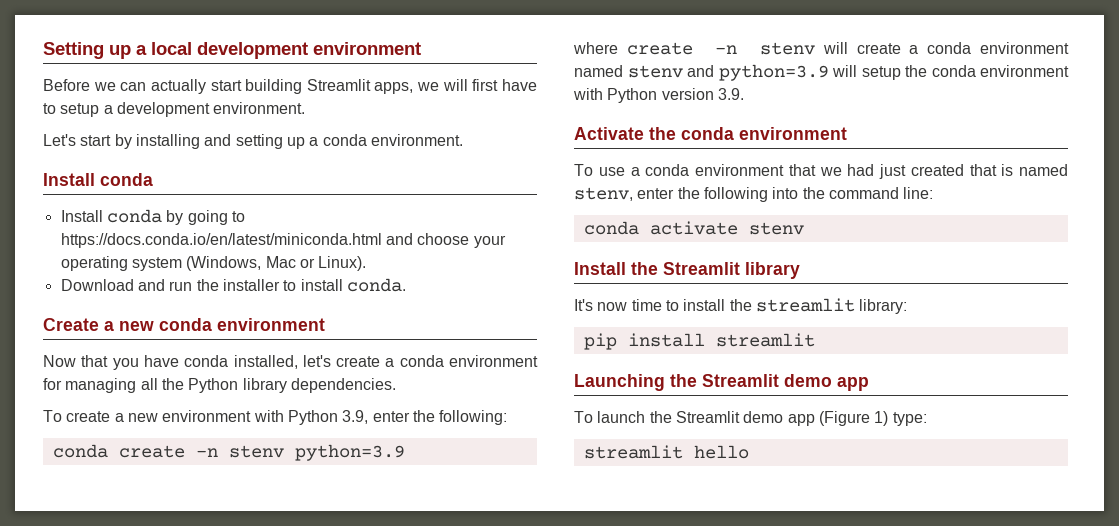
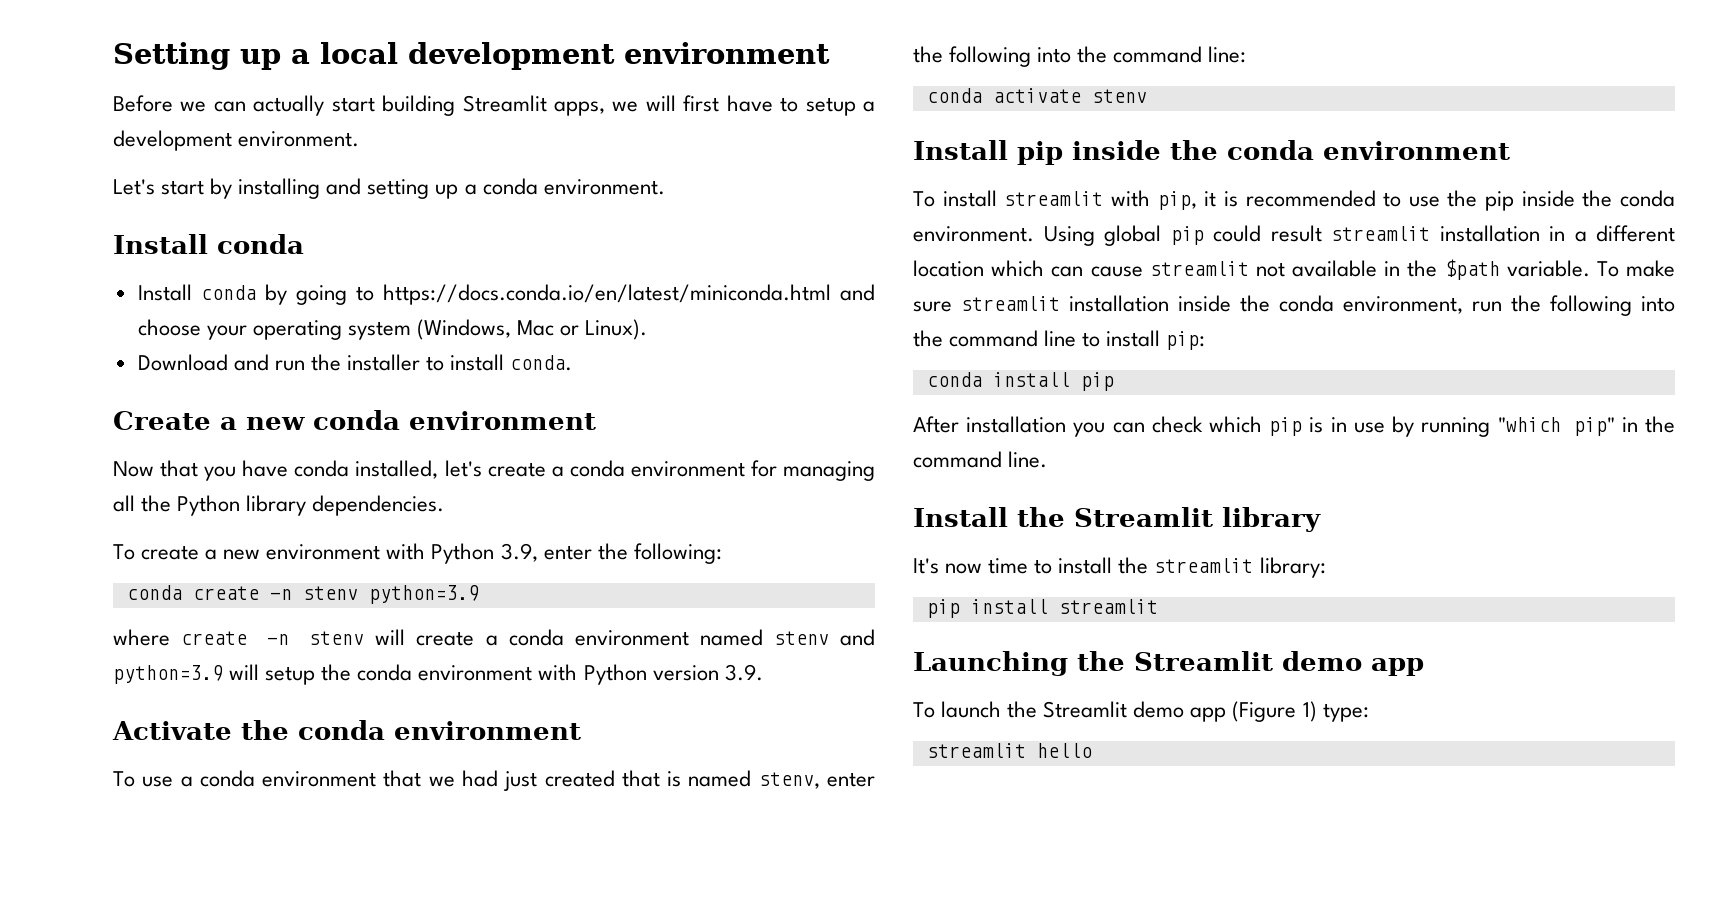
+ Install pip inside the conda environment
+ To install streamlit with pip, it is recommended to use the pip inside the conda environment. Using global pip could result streamlit installation in a different location which can cause streamlit not available in the $path variable. To make sure streamlit installation inside the conda environment, run the following into the command line to install pip:
+ conda install pip
+ After installation you can check which pip is in use by running "which pip" in the command line.

